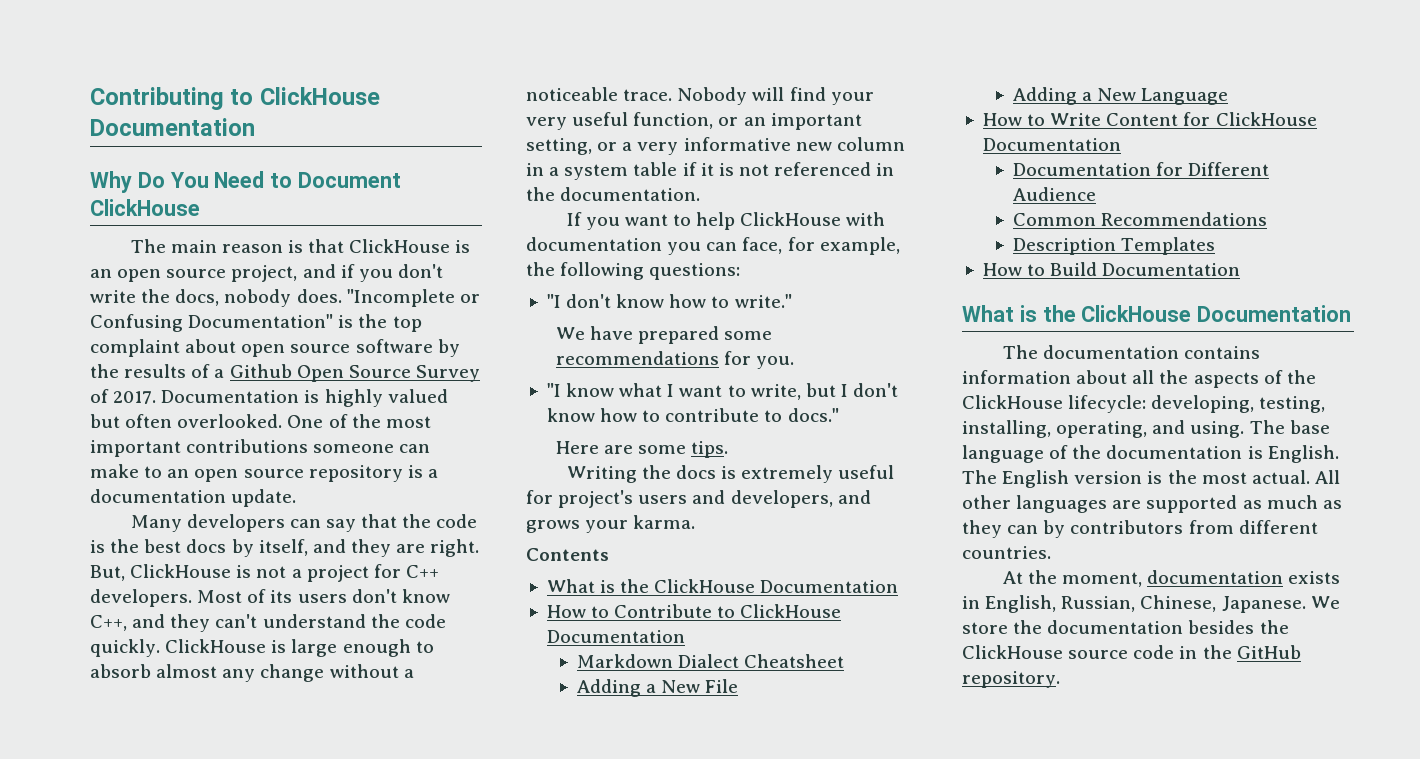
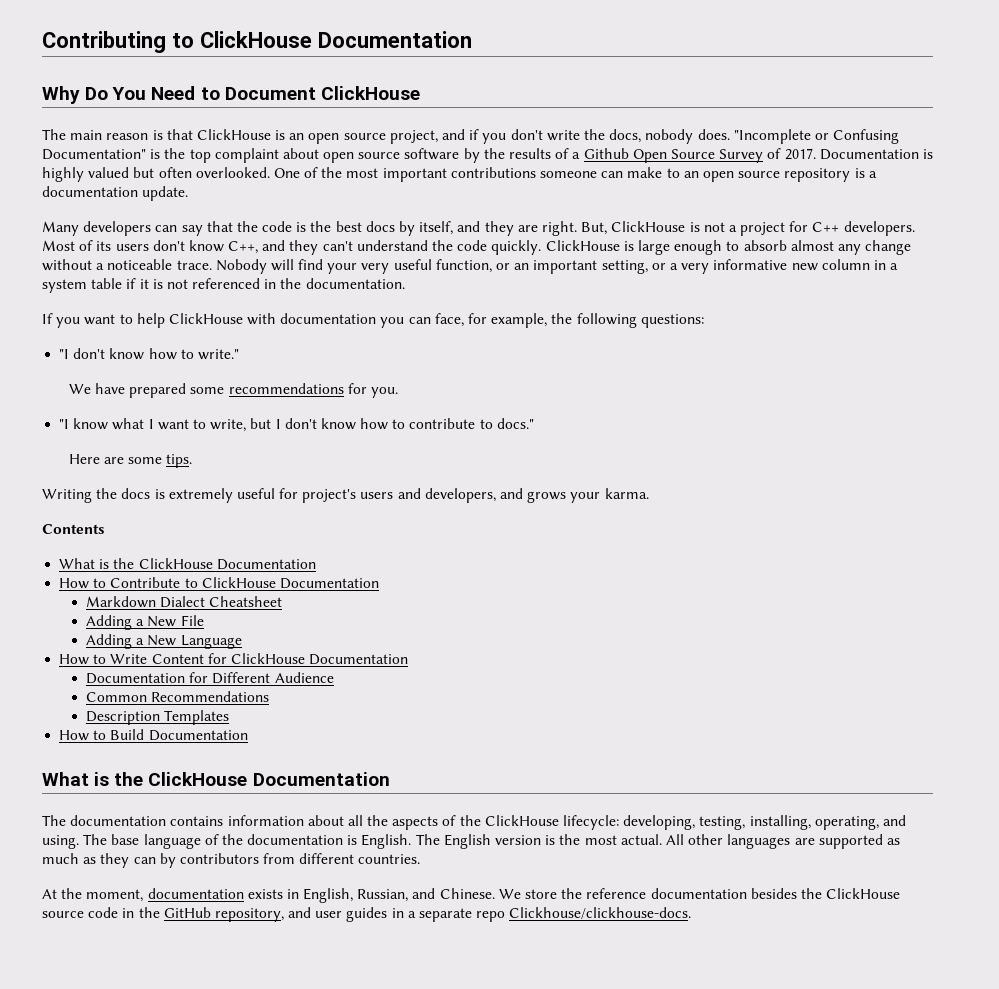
- At the moment, documentation exists in English, Russian, Chinese, Japanese.
+ At the moment, documentation exists in English, Russian, and Chinese.
- We store the documentation besides the ClickHouse source code in the GitHub repository.
+ We store the reference documentation besides the ClickHouse source code in the GitHub repository, and user guides in a separate repo Clickhouse/clickhouse-docs.

